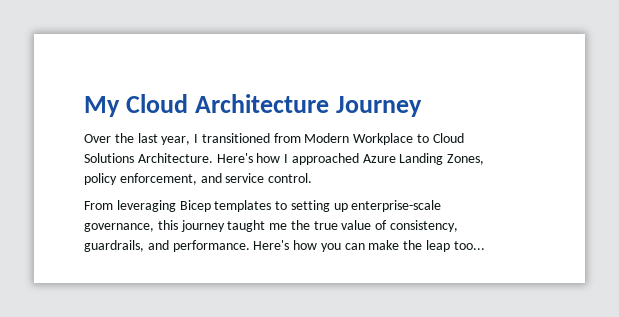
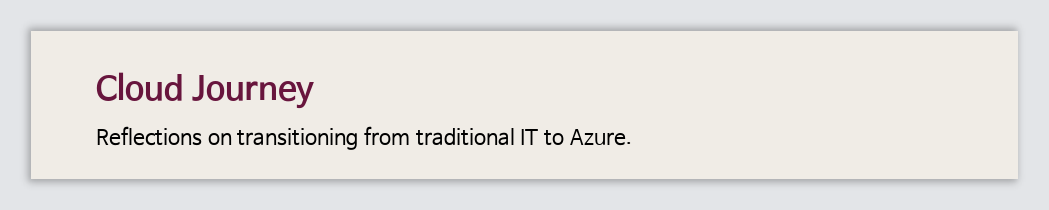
- My Cloud Architecture Journey
- Over the last year, I transitioned from Modern Workplace to Cloud Solutions Architecture. Here's how I approached Azure Landing Zones, policy enforcement, and service control.
- From leveraging Bicep templates to setting up enterprise-scale governance, this journey taught me the true value of consistency, guardrails, and performance. Here's how you can make the leap too...
+ Cloud Journey
+ Reflections on transitioning from traditional IT to Azure.

